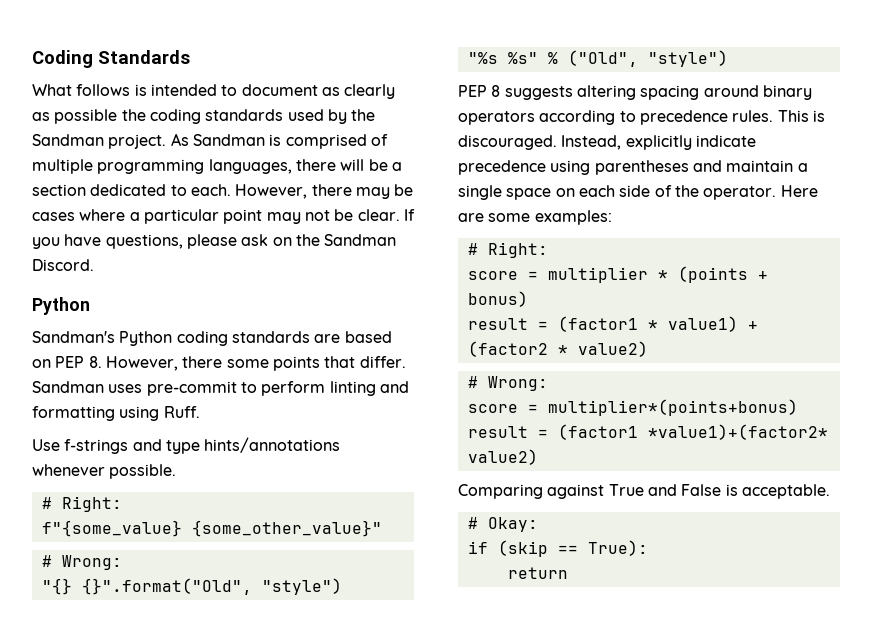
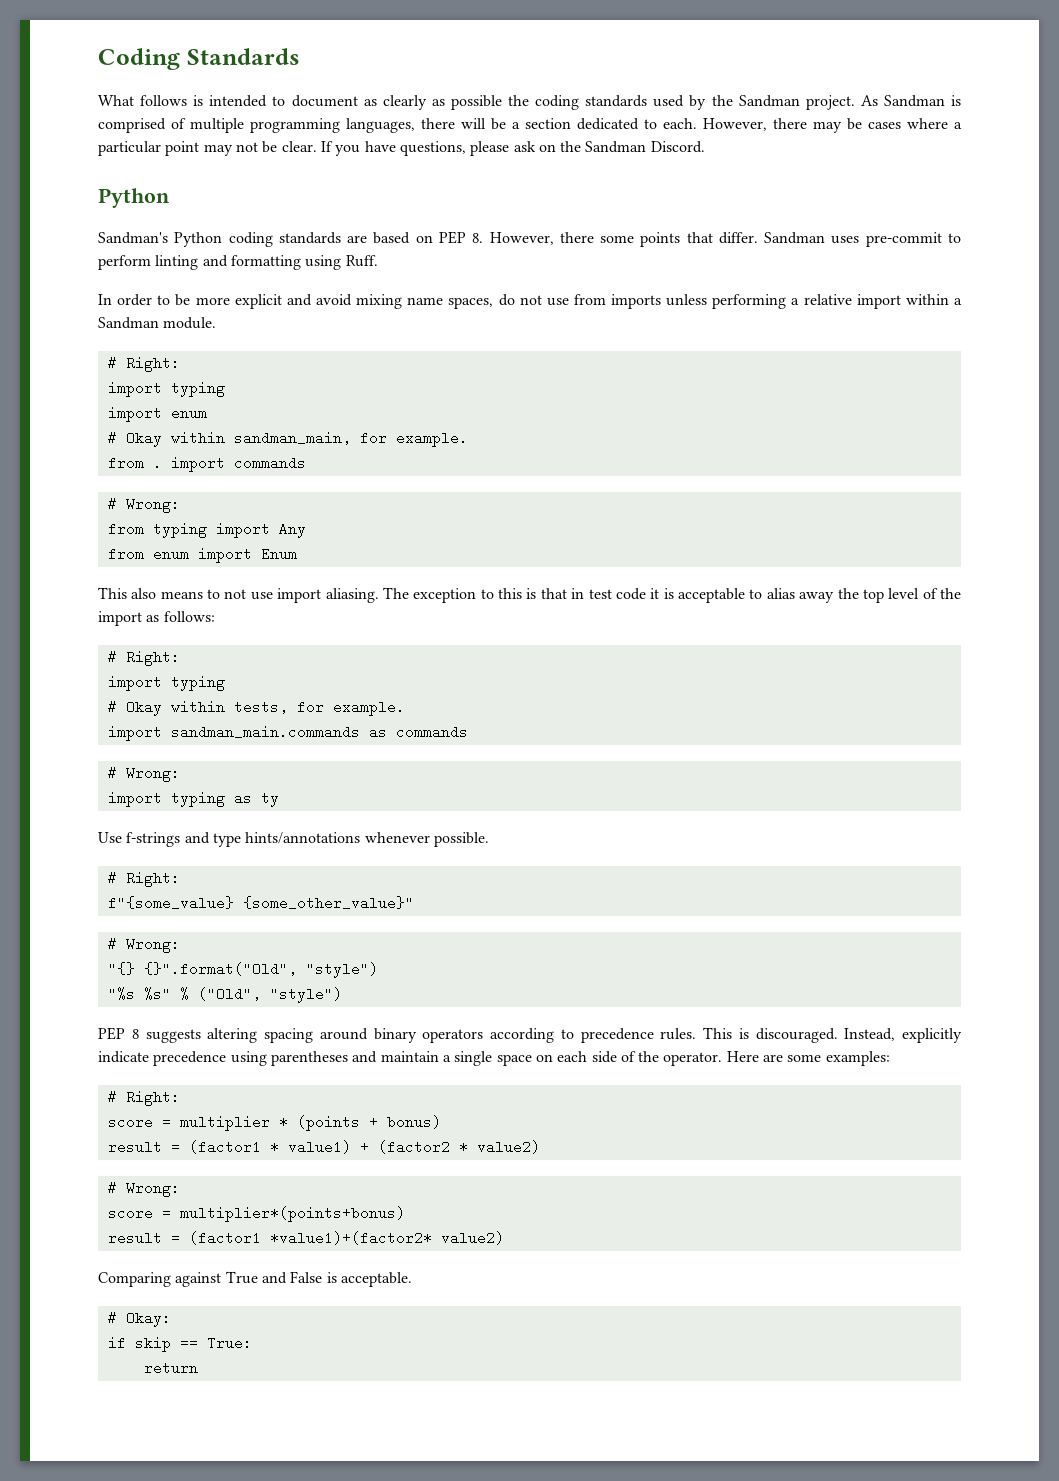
+ In order to be more explicit and avoid mixing name spaces, do not use from imports unless performing a relative import within a Sandman module.
+ # Right:
+ import typing
+ import enum
+ # Okay within sandman_main, for example.
+ from . import commands
+ # Wrong:
+ from typing import Any
+ from enum import Enum
+ This also means to not use import aliasing. The exception to this is that in test code it is acceptable to alias away the top level of the import as follows:
+ # Right:
+ import typing
+ # Okay within tests, for example.
+ import sandman_main.commands as commands
+ # Wrong:
+ import typing as ty
- if (skip == True):
+ if skip == True:

